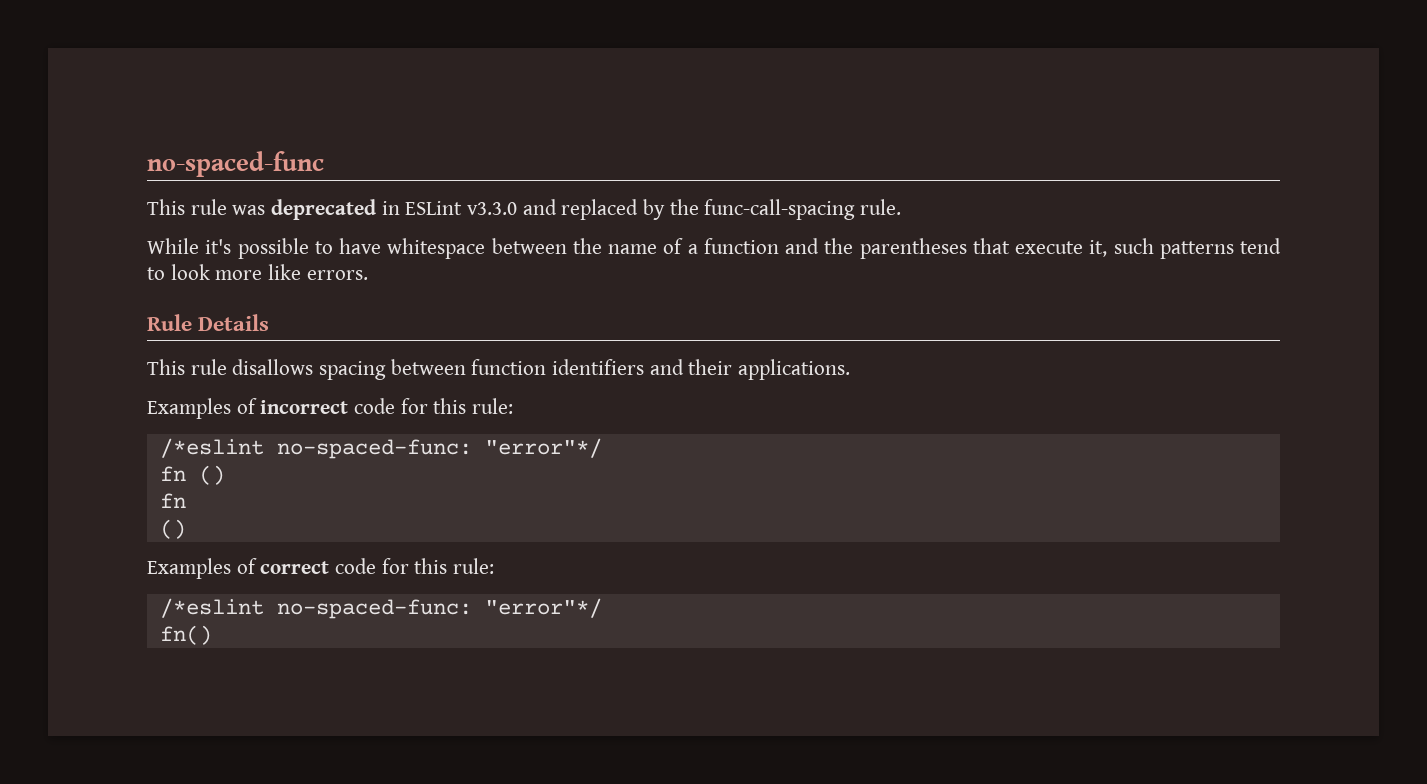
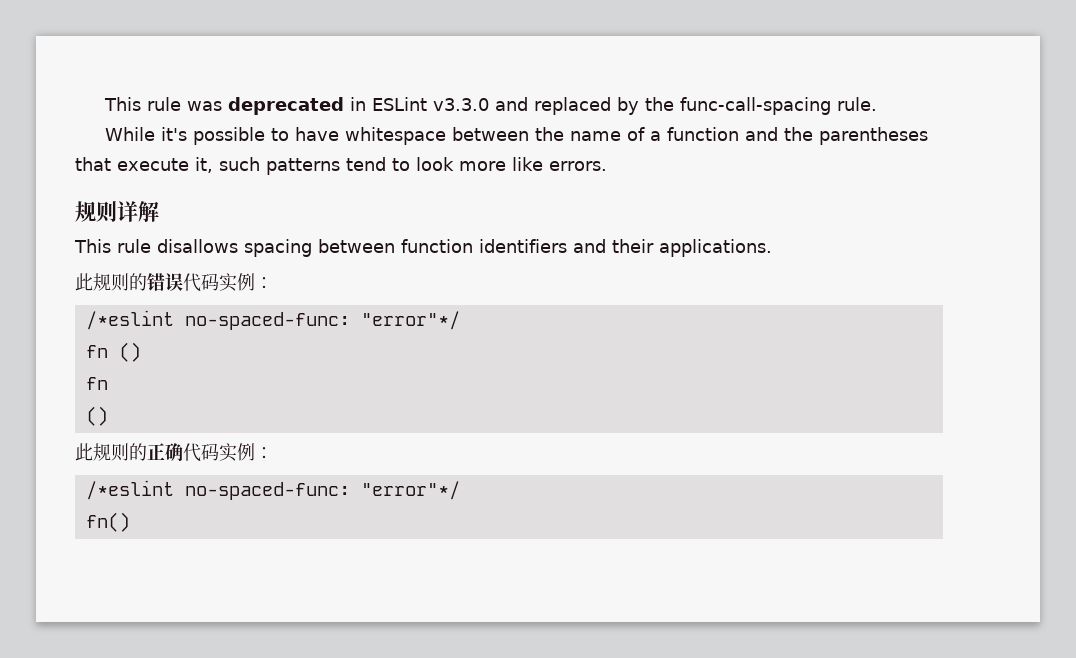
- no-spaced-func
- Rule Details
+ 规则详解
- Examples of incorrect code for this rule:
+ 此规则的错误代码实例：
- Examples of correct code for this rule:
+ 此规则的正确代码实例：

